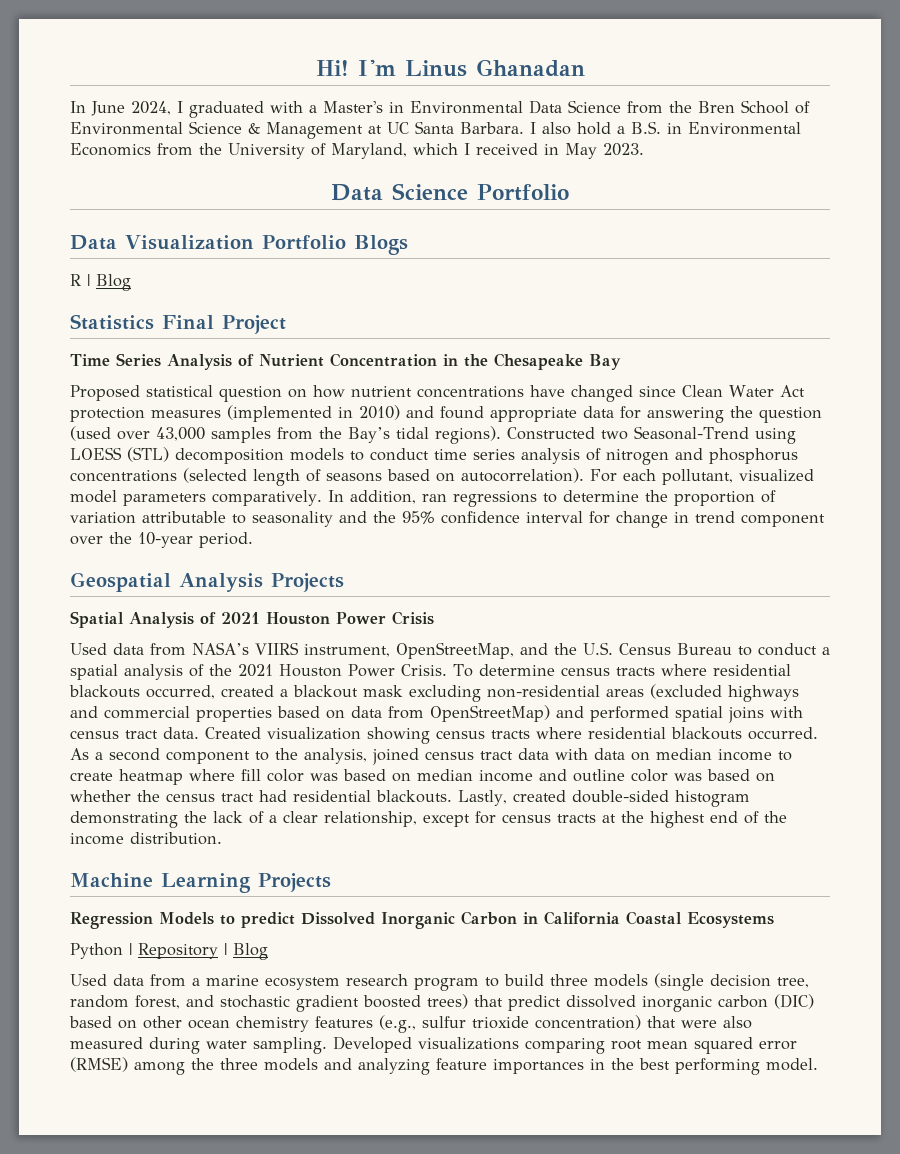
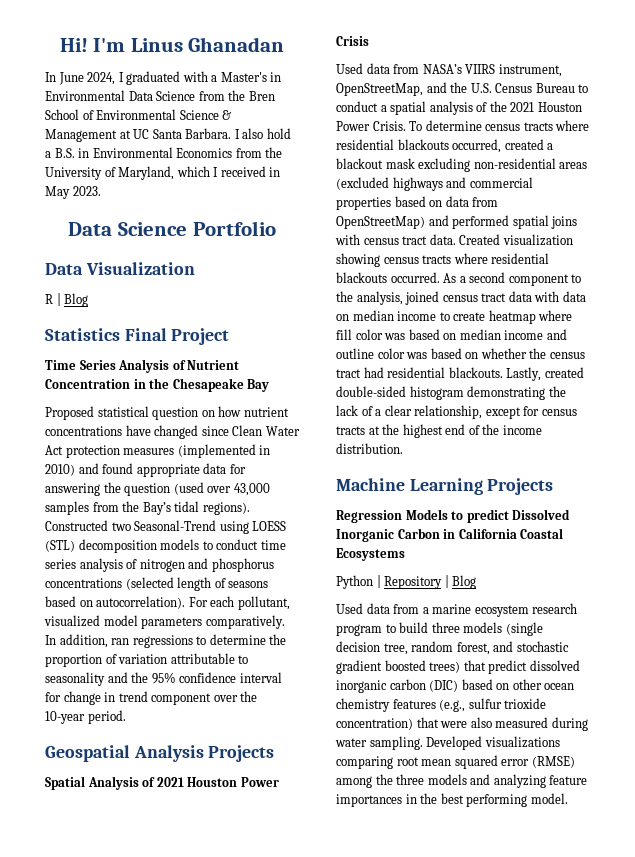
- Data Visualization Portfolio Blogs
+ Data Visualization

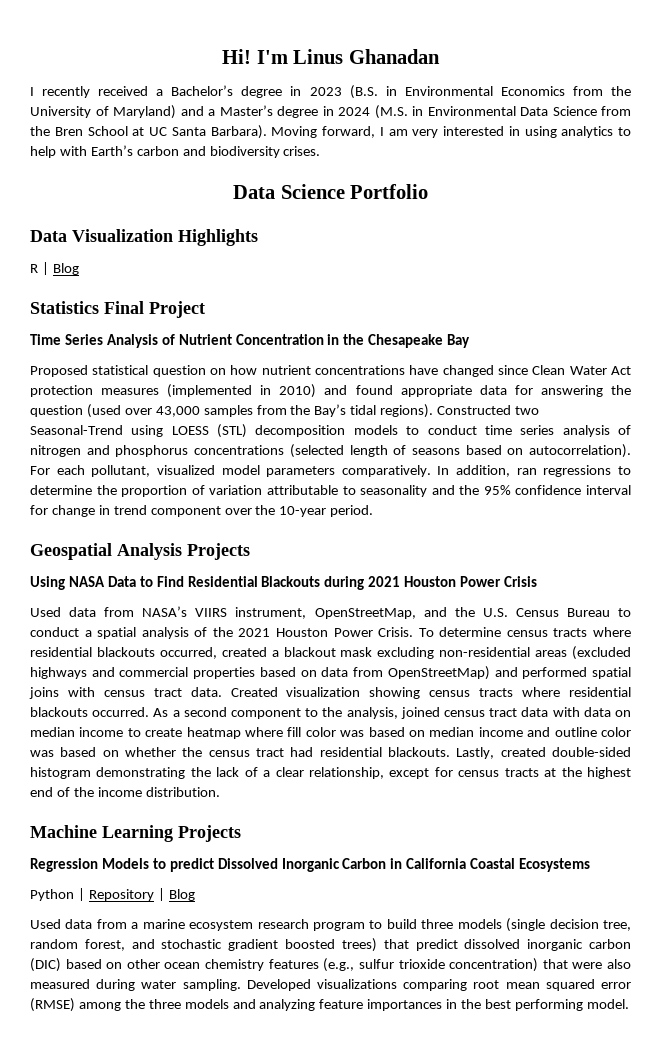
- In June 2024, I graduated with a Master's in Environmental Data Science from the Bren School of Environmental Science & Management at UC Santa Barbara. I also hold a B.S. in Environmental Economics from the University of Maryland, which I received in May 2023.
+ I recently received a Bachelor’s degree in 2023 (B.S. in Environmental Economics from the University of Maryland) and a Master’s degree in 2024 (M.S. in Environmental Data Science from the Bren School at UC Santa Barbara). Moving forward, I am very interested in using analytics to help with Earth’s carbon and biodiversity crises.
- Data Visualization
+ Data Visualization Highlights
- Spatial Analysis of 2021 Houston Power Crisis
+ Using NASA Data to Find Residential Blackouts during 2021 Houston Power Crisis

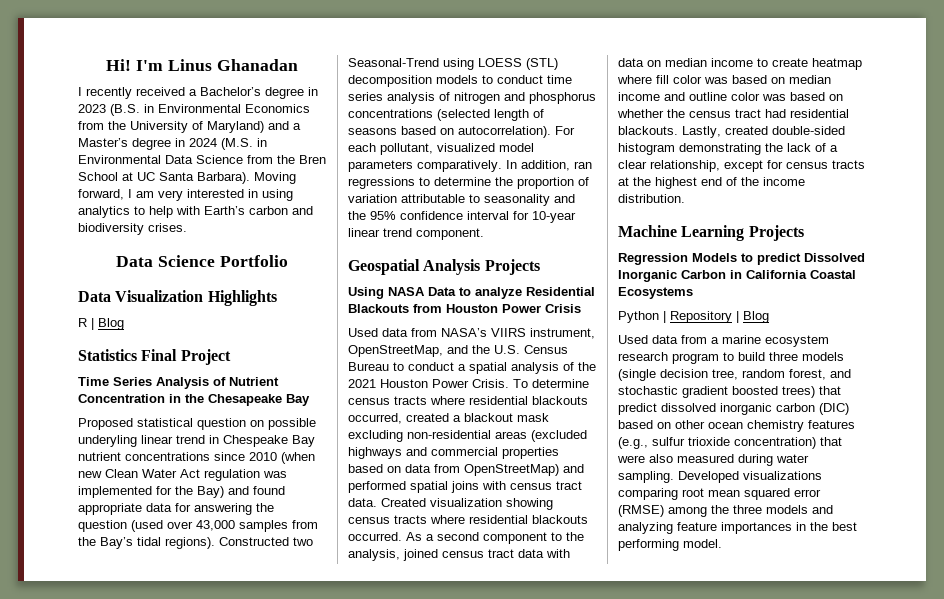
- Proposed statistical question on how nutrient concentrations have changed since Clean Water Act protection measures (implemented in 2010) and found appropriate data for answering the question (used over 43,000 samples from the Bay’s tidal regions).
+ Proposed statistical question on possible underyling linear trend in Chespeake Bay nutrient concentrations since 2010 (when new Clean Water Act regulation was implemented for the Bay) and found appropriate data for answering the question (used over 43,000 samples from the Bay’s tidal regions).
- In addition, ran regressions to determine the proportion of variation attributable to seasonality and the 95% confidence interval for change in trend component over the 10-year period.
+ In addition, ran regressions to determine the proportion of variation attributable to seasonality and the 95% confidence interval for 10-year linear trend component.
- Using NASA Data to Find Residential Blackouts during 2021 Houston Power Crisis
+ Using NASA Data to analyze Residential Blackouts from Houston Power Crisis

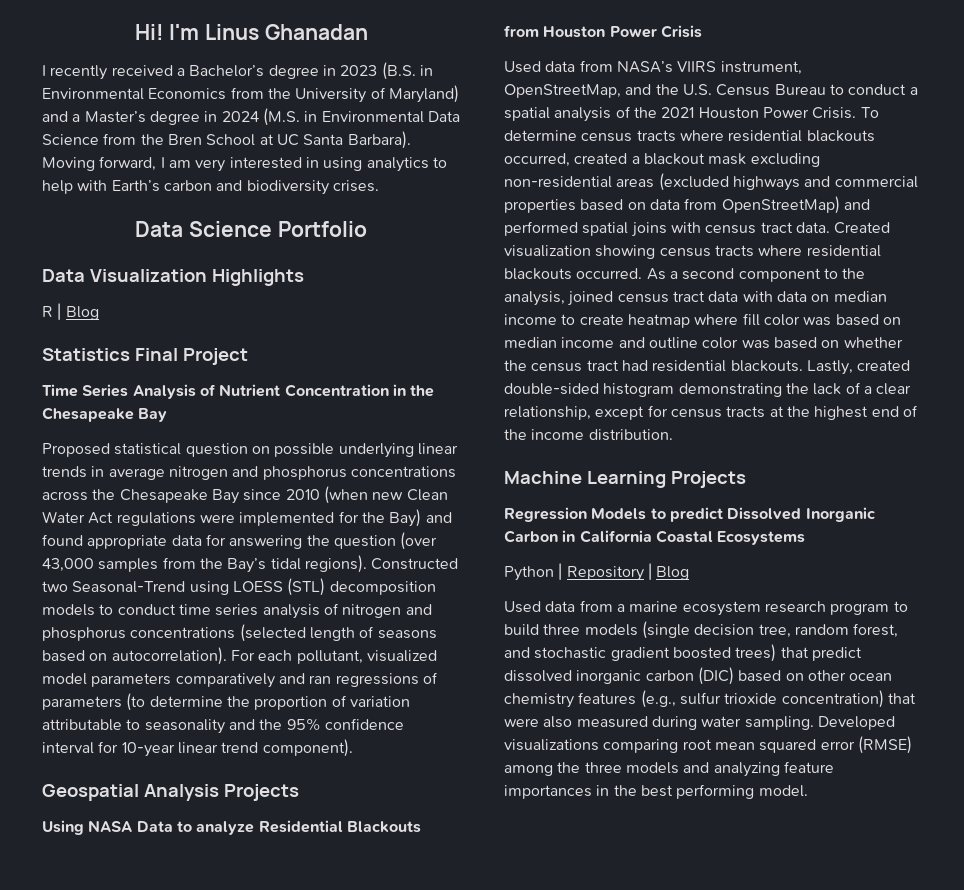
- Proposed statistical question on possible underyling linear trend in Chespeake Bay nutrient concentrations since 2010 (when new Clean Water Act regulation was implemented for the Bay) and found appropriate data for answering the question (used over 43,000 samples from the Bay’s tidal regions).
+ Proposed statistical question on possible underlying linear trends in average nitrogen and phosphorus concentrations across the Chesapeake Bay since 2010 (when new Clean Water Act regulations were implemented for the Bay) and found appropriate data for answering the question (over 43,000 samples from the Bay’s tidal regions).
- For each pollutant, visualized model parameters comparatively. In addition, ran regressions to determine the proportion of variation attributable to seasonality and the 95% confidence interval for 10-year linear trend component.
+ For each pollutant, visualized model parameters comparatively and ran regressions of parameters (to determine the proportion of variation attributable to seasonality and the 95% confidence interval for 10-year linear trend component).

